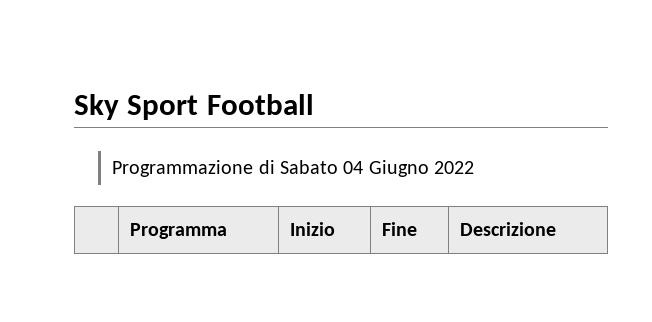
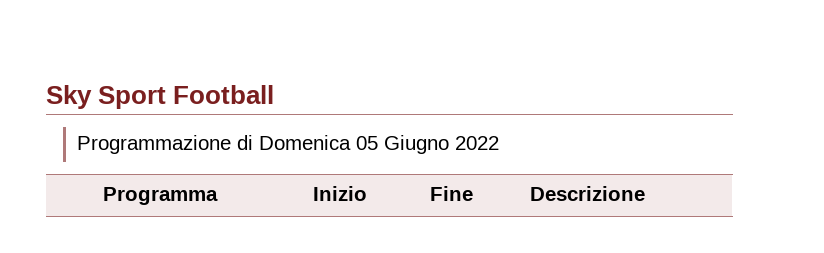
- Programmazione di Sabato 04 Giugno 2022
+ Programmazione di Domenica 05 Giugno 2022

